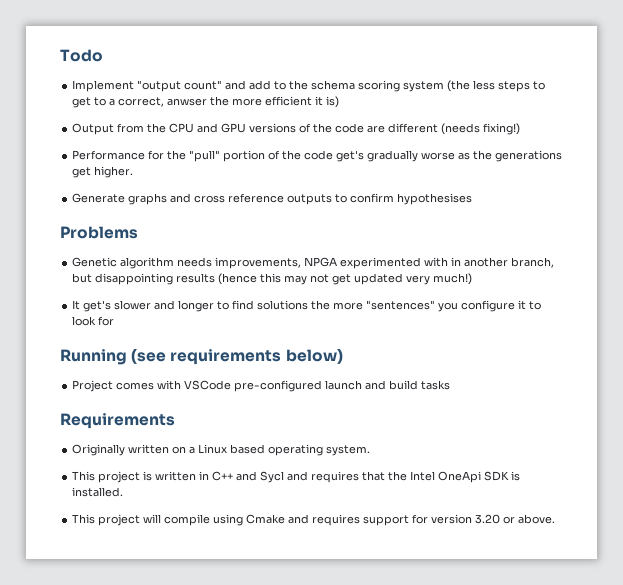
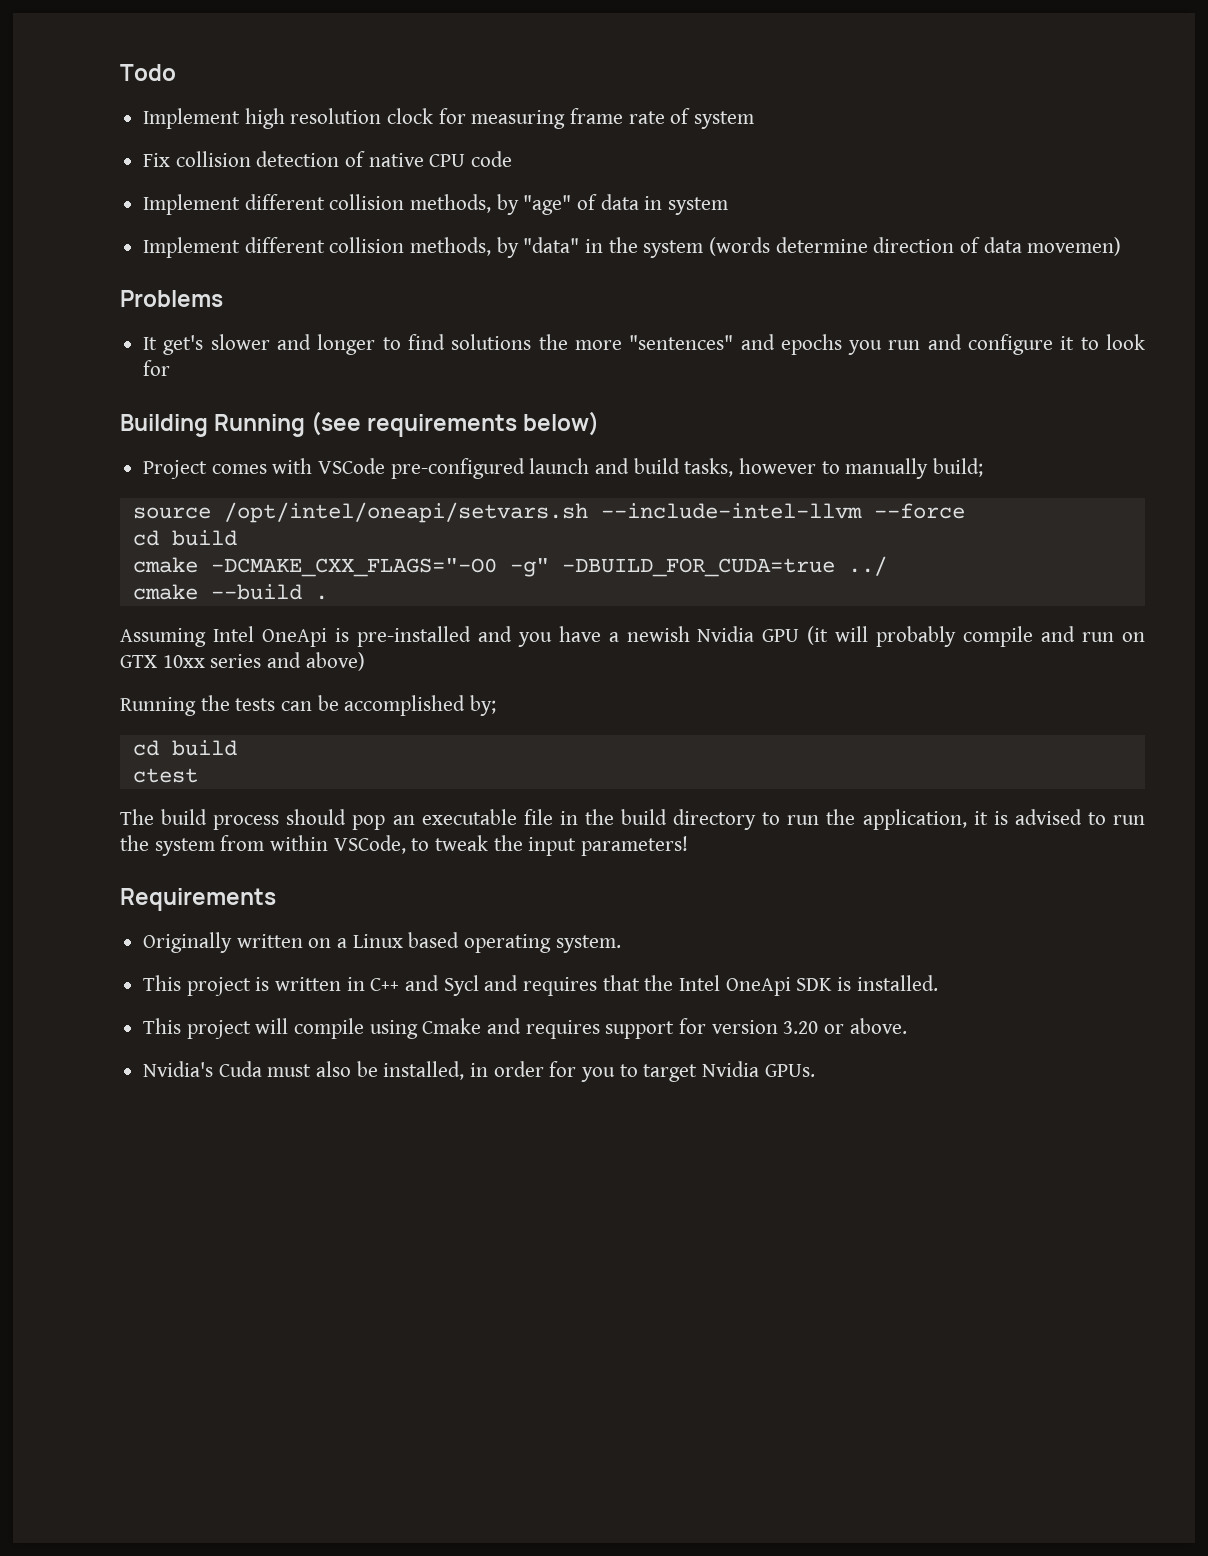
- Implement "output count" and add to the schema scoring system (the less steps to get to a correct, anwser the more efficient it is)
- Output from the CPU and GPU versions of the code are different (needs fixing!)
- Performance for the "pull" portion of the code get's gradually worse as the generations get higher.
- Generate graphs and cross reference outputs to confirm hypothesises
+ Implement high resolution clock for measuring frame rate of system
+ Fix collision detection of native CPU code
+ Implement different collision methods, by "age" of data in system
+ Implement different collision methods, by "data" in the system (words determine direction of data movemen)
  Problems
- Genetic algorithm needs improvements, NPGA experimented with in another branch, but disappointing results (hence this may not get updated very much!)
- It get's slower and longer to find solutions the more "sentences" you configure it to look for
+ It get's slower and longer to find solutions the more "sentences" and epochs you run and configure it to look for
- Running (see requirements below)
+ Building Running (see requirements below)
- Project comes with VSCode pre-configured launch and build tasks
+ Project comes with VSCode pre-configured launch and build tasks, however to manually build;
+ source /opt/intel/oneapi/setvars.sh --include-intel-llvm --force
+ cd build
+ cmake -DCMAKE_CXX_FLAGS="-O0 -g" -DBUILD_FOR_CUDA=true ../
+ cmake --build .
+ Assuming Intel OneApi is pre-installed and you have a newish Nvidia GPU (it will probably compile and run on GTX 10xx series and above)
+ Running the tests can be accomplished by;
+ cd build
+ ctest
+ The build process should pop an executable file in the build directory to run the application, it is advised to run the system from within VSCode, to tweak the input parameters!
+ Nvidia's Cuda must also be installed, in order for you to target Nvidia GPUs.

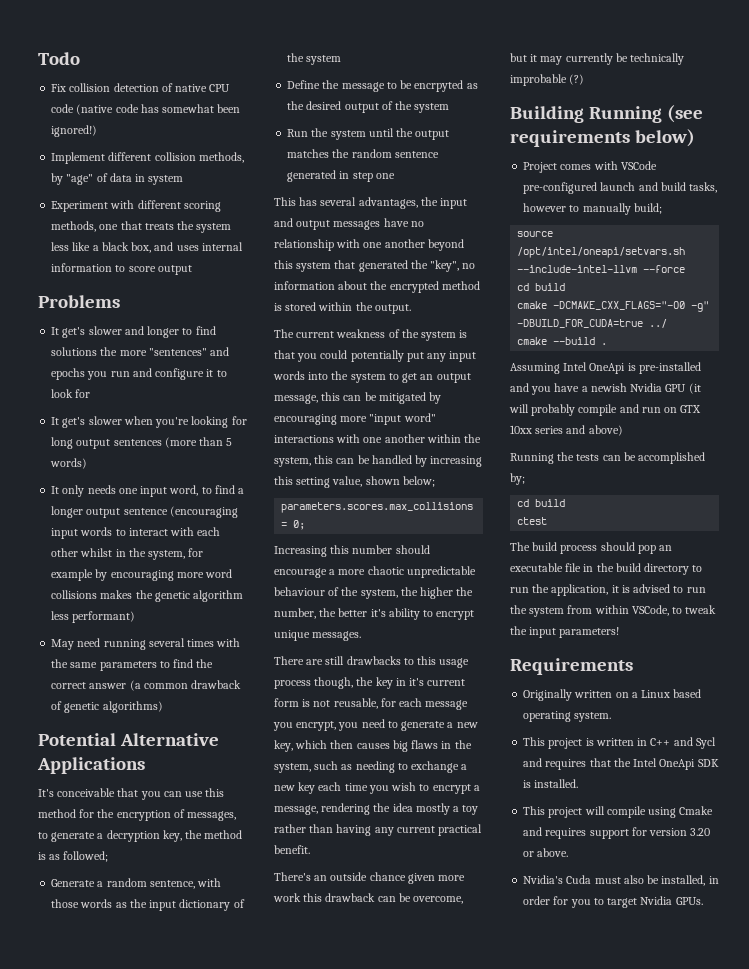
- Implement high resolution clock for measuring frame rate of system
- Fix collision detection of native CPU code
+ Fix collision detection of native CPU code (native code has somewhat been ignored!)
- Implement different collision methods, by "data" in the system (words determine direction of data movemen)
+ Experiment with different scoring methods, one that treats the system less like a black box, and uses internal information to score output
+ It get's slower when you're looking for long output sentences (more than 5 words)
+ It only needs one input word, to find a longer output sentence (encouraging input words to interact with each other whilst in the system, for example by encouraging more word collisions makes the genetic algorithm less performant)
+ May need running several times with the same parameters to find the correct answer (a common drawback of genetic algorithms)
+ Potential Alternative Applications
+ It's conceivable that you can use this method for the encryption of messages, to generate a decryption key, the method is as followed;
+ Generate a random sentence, with those words as the input dictionary of the system
+ Define the message to be encrpyted as the desired output of the system
+ Run the system until the output matches the random sentence generated in step one
+ This has several advantages, the input and output messages have no relationship with one another beyond this system that generated the "key", no information about the encrypted method is stored within the output.
+ The current weakness of the system is that you could potentially put any input words into the system to get an output message, this can be mitigated by encouraging more "input word" interactions with one another within the system, this can be handled by increasing this setting value, shown below;
+ parameters.scores.max_collisions = 0;
+ Increasing this number should encourage a more chaotic unpredictable behaviour of the system, the higher the number, the better it's ability to encrypt unique messages.
+ There are still drawbacks to this usage process though, the key in it's current form is not reusable, for each message you encrypt, you need to generate a new key, which then causes big flaws in the system, such as needing to exchange a new key each time you wish to encrypt a message, rendering the idea mostly a toy rather than having any current practical benefit.
+ There's an outside chance given more work this drawback can be overcome, but it may currently be technically improbable (?)

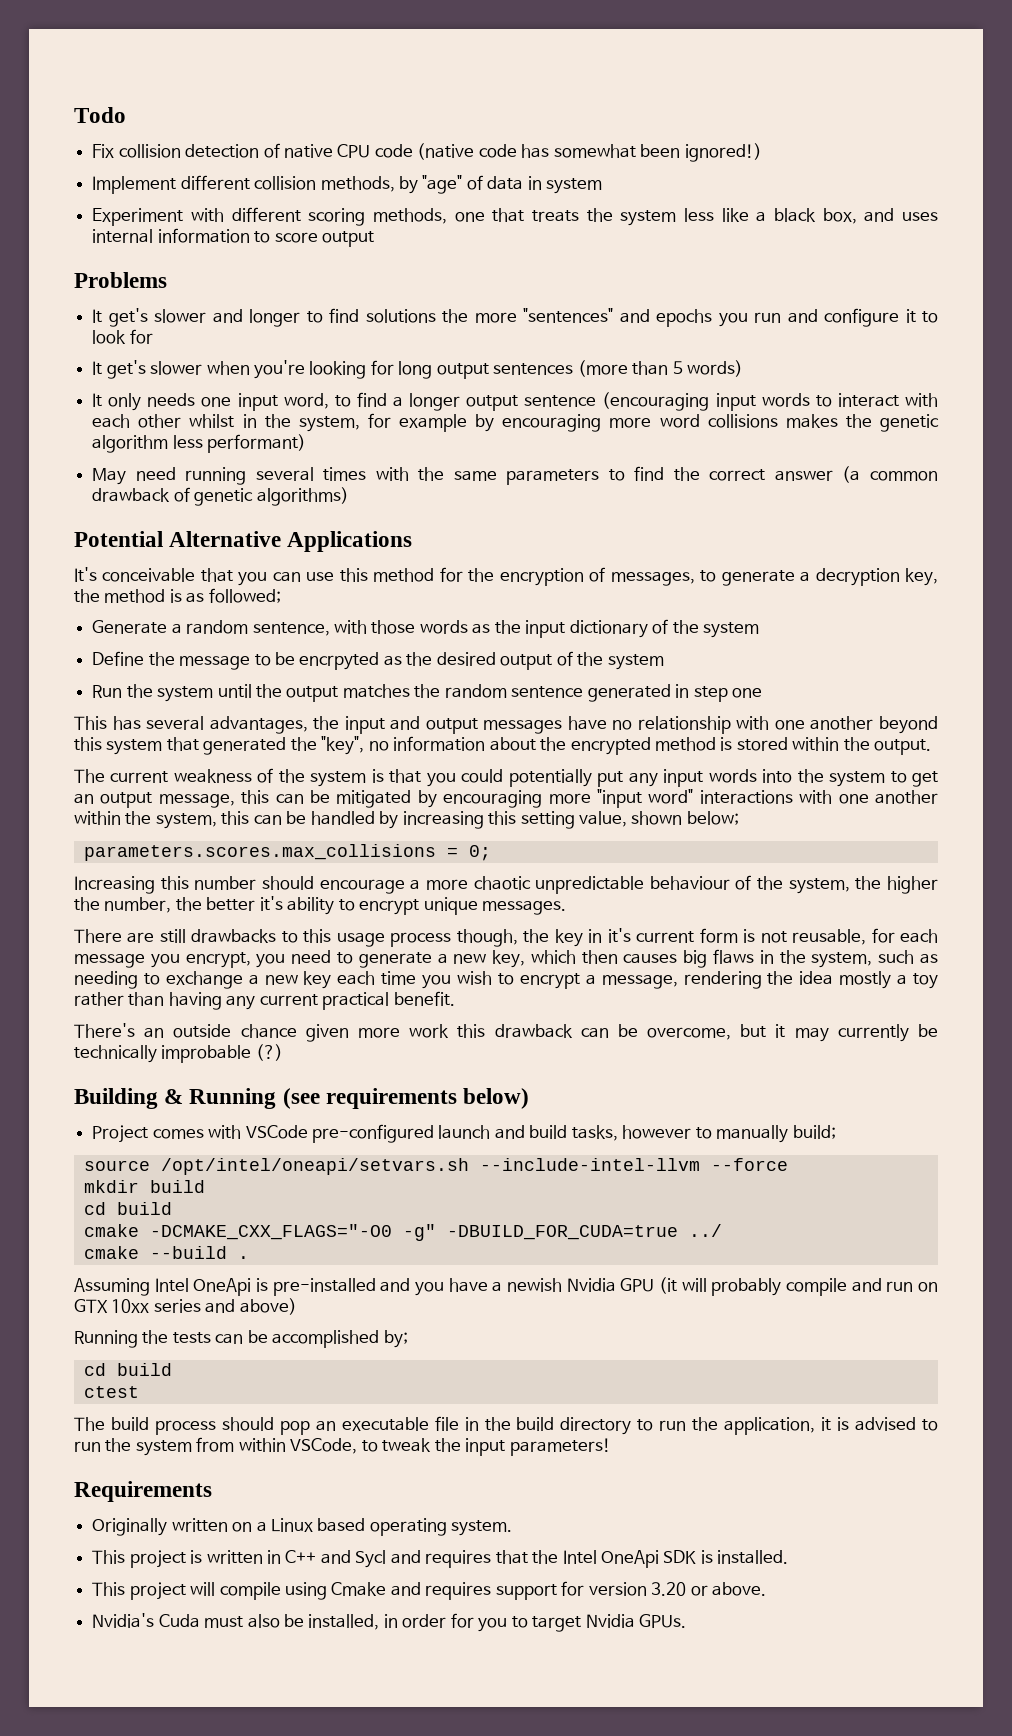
- Building Running (see requirements below)
+ Building & Running (see requirements below)
+ mkdir build

